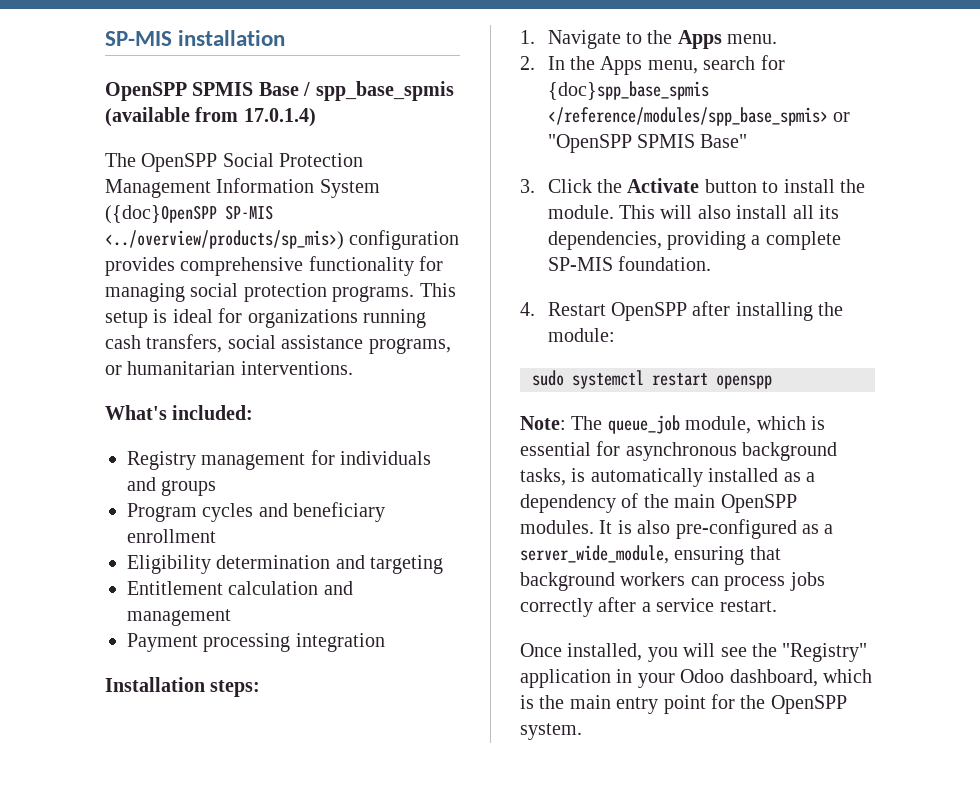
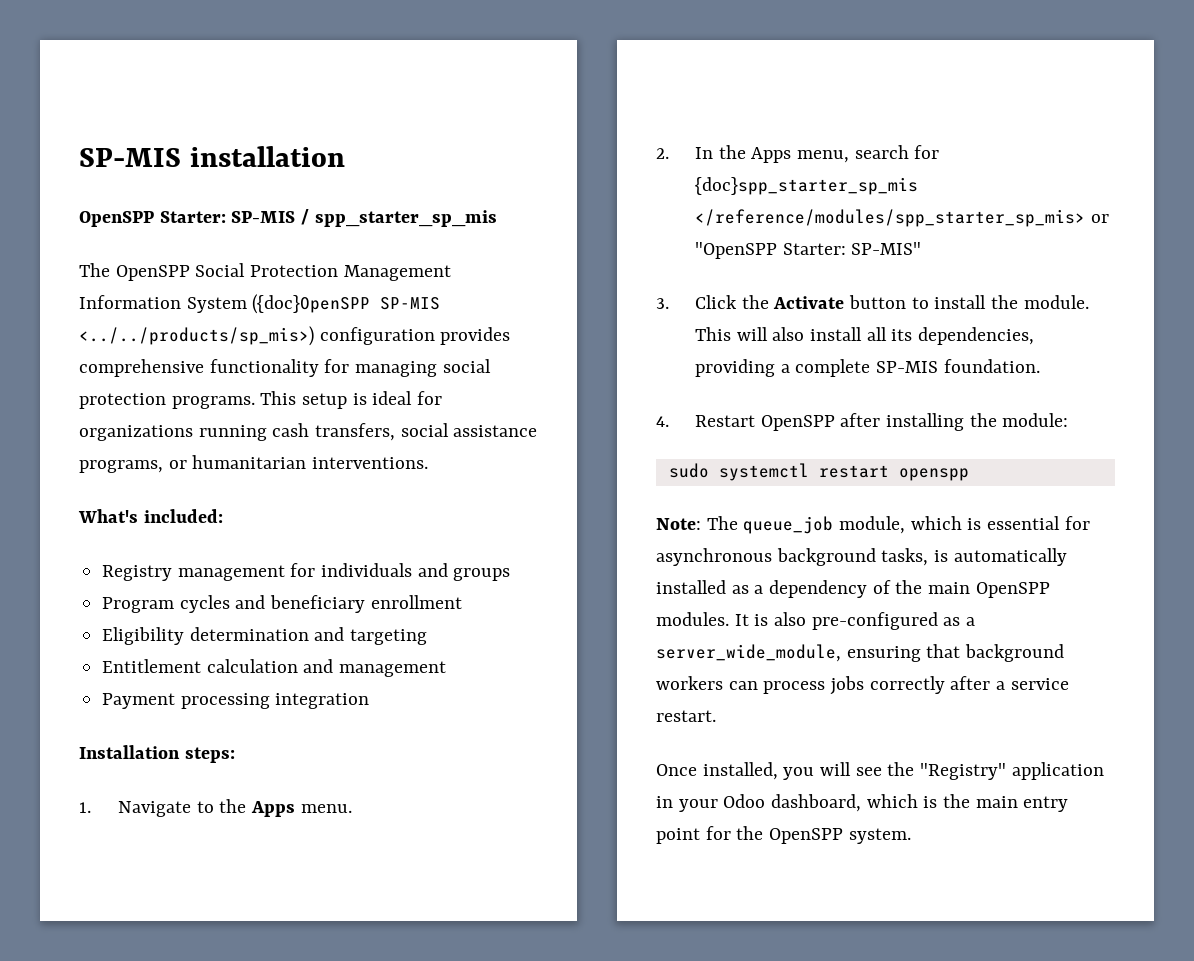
- OpenSPP SPMIS Base / spp_base_spmis (available from 17.0.1.4)
+ OpenSPP Starter: SP-MIS / spp_starter_sp_mis
- The OpenSPP Social Protection Management Information System ({doc}OpenSPP SP-MIS <../overview/products/sp_mis>) configuration provides comprehensive functionality for managing social protection programs.
+ The OpenSPP Social Protection Management Information System ({doc}OpenSPP SP-MIS <../../products/sp_mis>) configuration provides comprehensive functionality for managing social protection programs.
- 2. In the Apps menu, search for {doc}spp_base_spmis </reference/modules/spp_base_spmis> or "OpenSPP SPMIS Base"
+ 2. In the Apps menu, search for {doc}spp_starter_sp_mis </reference/modules/spp_starter_sp_mis> or "OpenSPP Starter: SP-MIS"

